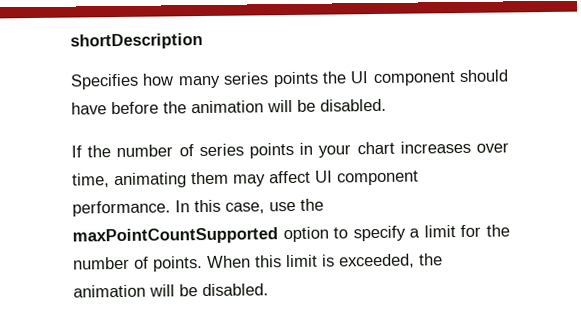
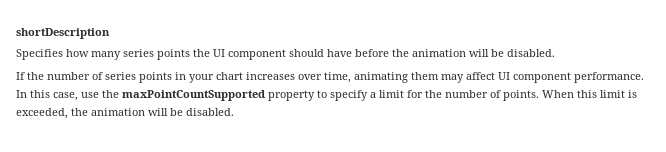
- In this case, use the maxPointCountSupported option to specify a limit for the number of points.
+ In this case, use the maxPointCountSupported property to specify a limit for the number of points.

